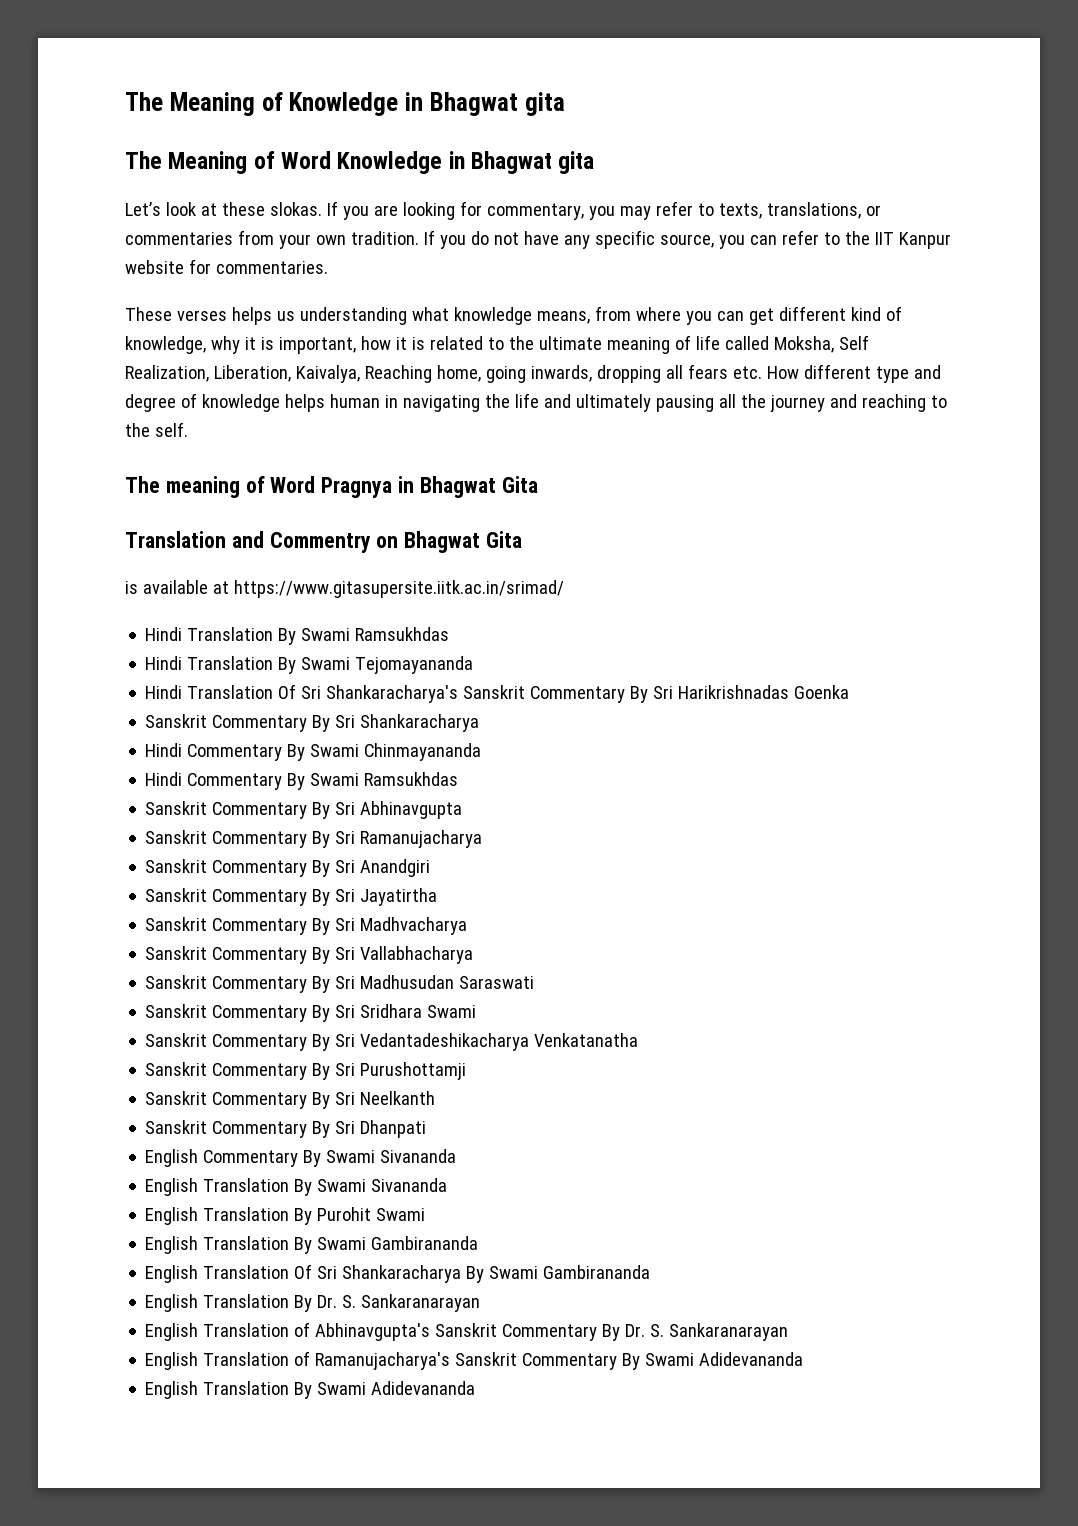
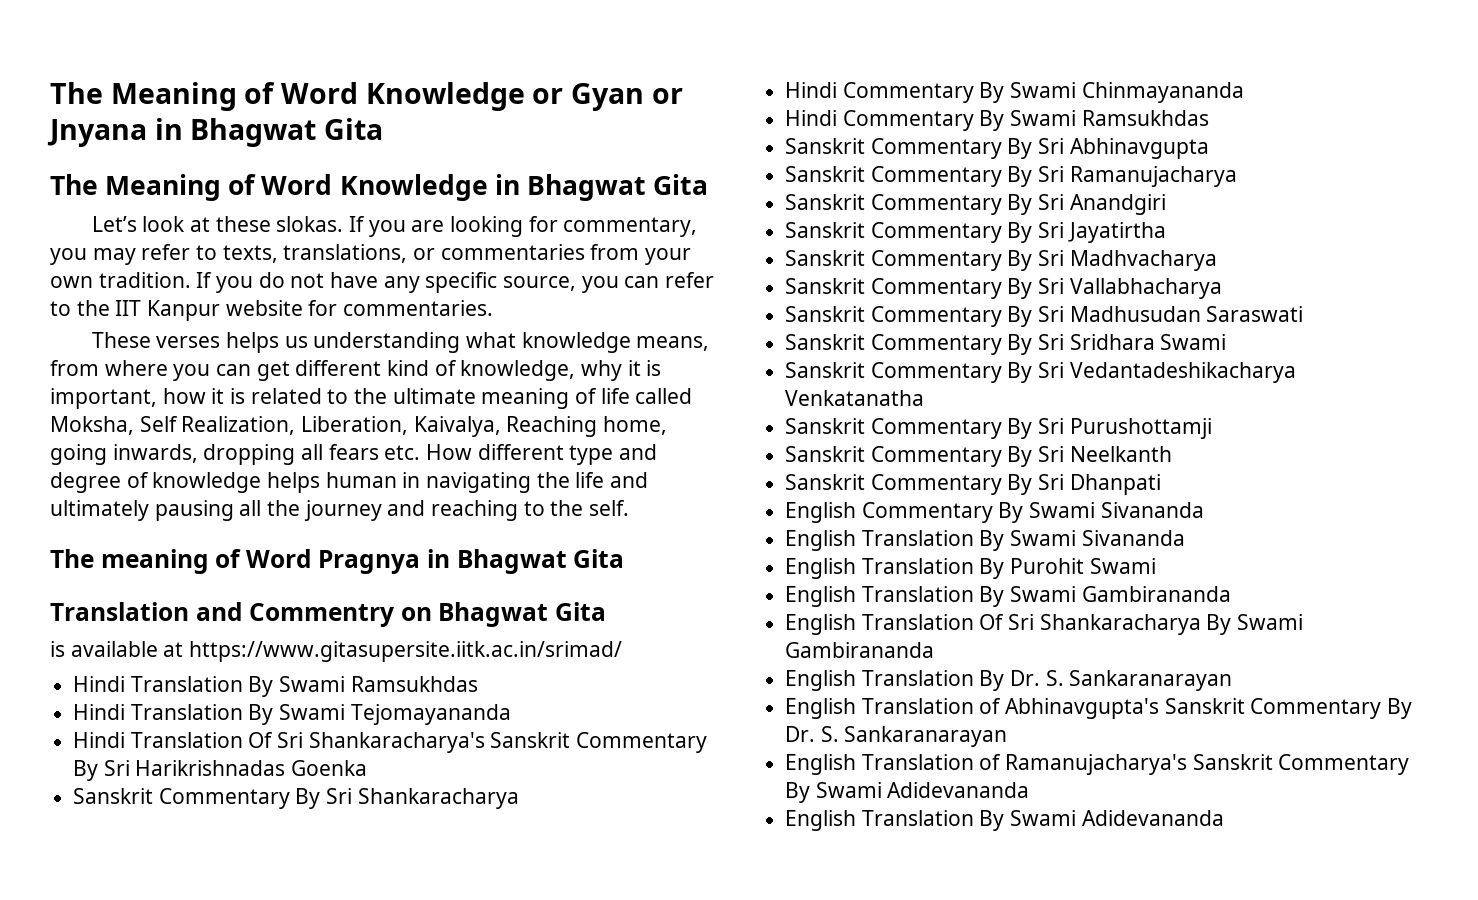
- The Meaning of Knowledge in Bhagwat gita
+ The Meaning of Word Knowledge or Gyan or Jnyana in Bhagwat Gita
- The Meaning of Word Knowledge in Bhagwat gita
+ The Meaning of Word Knowledge in Bhagwat Gita

